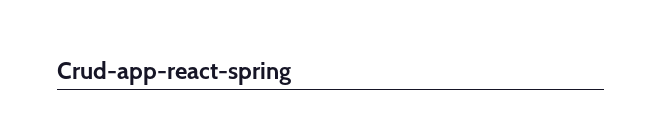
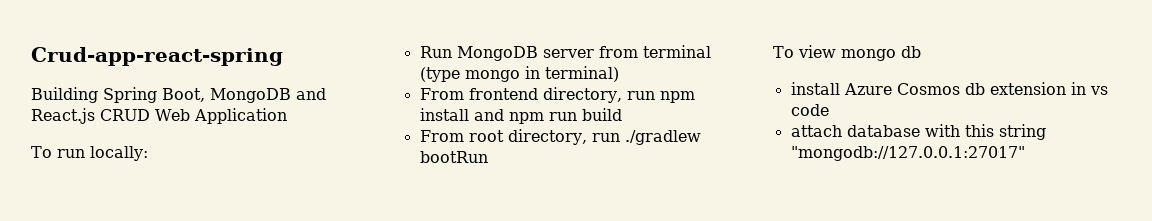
+ Building Spring Boot, MongoDB and React.js CRUD Web Application
+ To run locally:
+ Run MongoDB server from terminal (type mongo in terminal)
+ From frontend directory, run npm install and npm run build
+ From root directory, run ./gradlew bootRun
+ To view mongo db
+ install Azure Cosmos db extension in vs code
+ attach database with this string "mongodb://127.0.0.1:27017"

